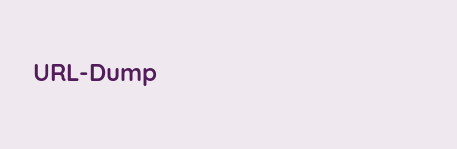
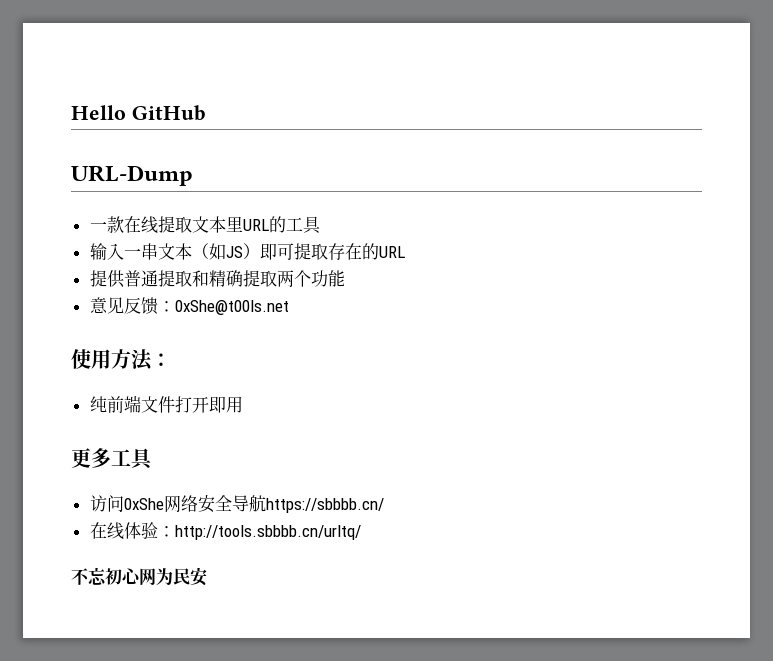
+ Hello GitHub
+ 一款在线提取文本里URL的工具
+ 输入一串文本（如JS）即可提取存在的URL
+ 提供普通提取和精确提取两个功能
+ 意见反馈：0xShe@t00ls.net
+ 使用方法：
+ 纯前端文件打开即用
+ 更多工具
+ 访问0xShe网络安全导航https://sbbbb.cn/
+ 在线体验：http://tools.sbbbb.cn/urltq/
+ 不忘初心网为民安

